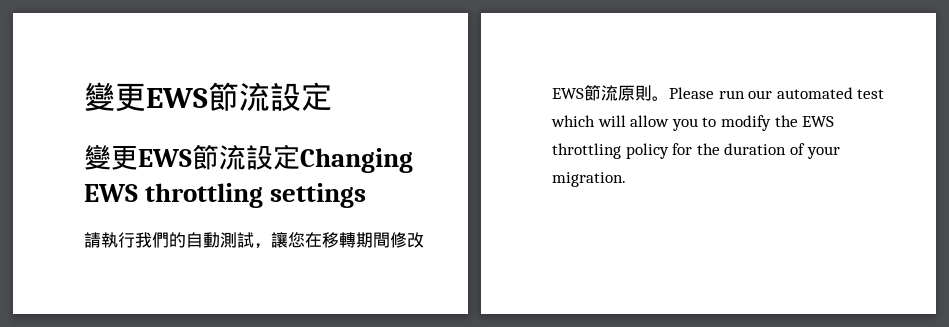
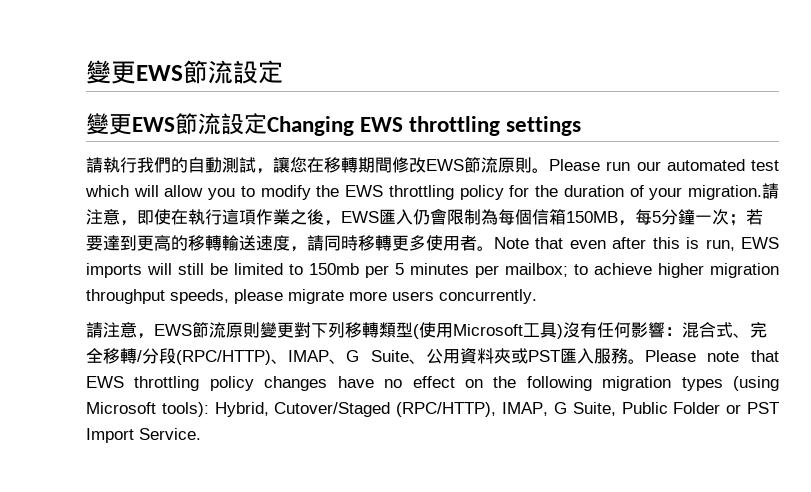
+ 請注意，即使在執行這項作業之後，EWS匯入仍會限制為每個信箱150MB，每5分鐘一次；若要達到更高的移轉輸送速度，請同時移轉更多使用者。Note that even after this is run, EWS imports will still be limited to 150mb per 5 minutes per mailbox; to achieve higher migration throughput speeds, please migrate more users concurrently.
+ 請注意，EWS節流原則變更對下列移轉類型(使用Microsoft工具)沒有任何影響：混合式、完全移轉/分段(RPC/HTTP)、IMAP、G Suite、公用資料夾或PST匯入服務。Please note that EWS throttling policy changes have no effect on the following migration types (using Microsoft tools): Hybrid, Cutover/Staged (RPC/HTTP), IMAP, G Suite, Public Folder or PST Import Service.

